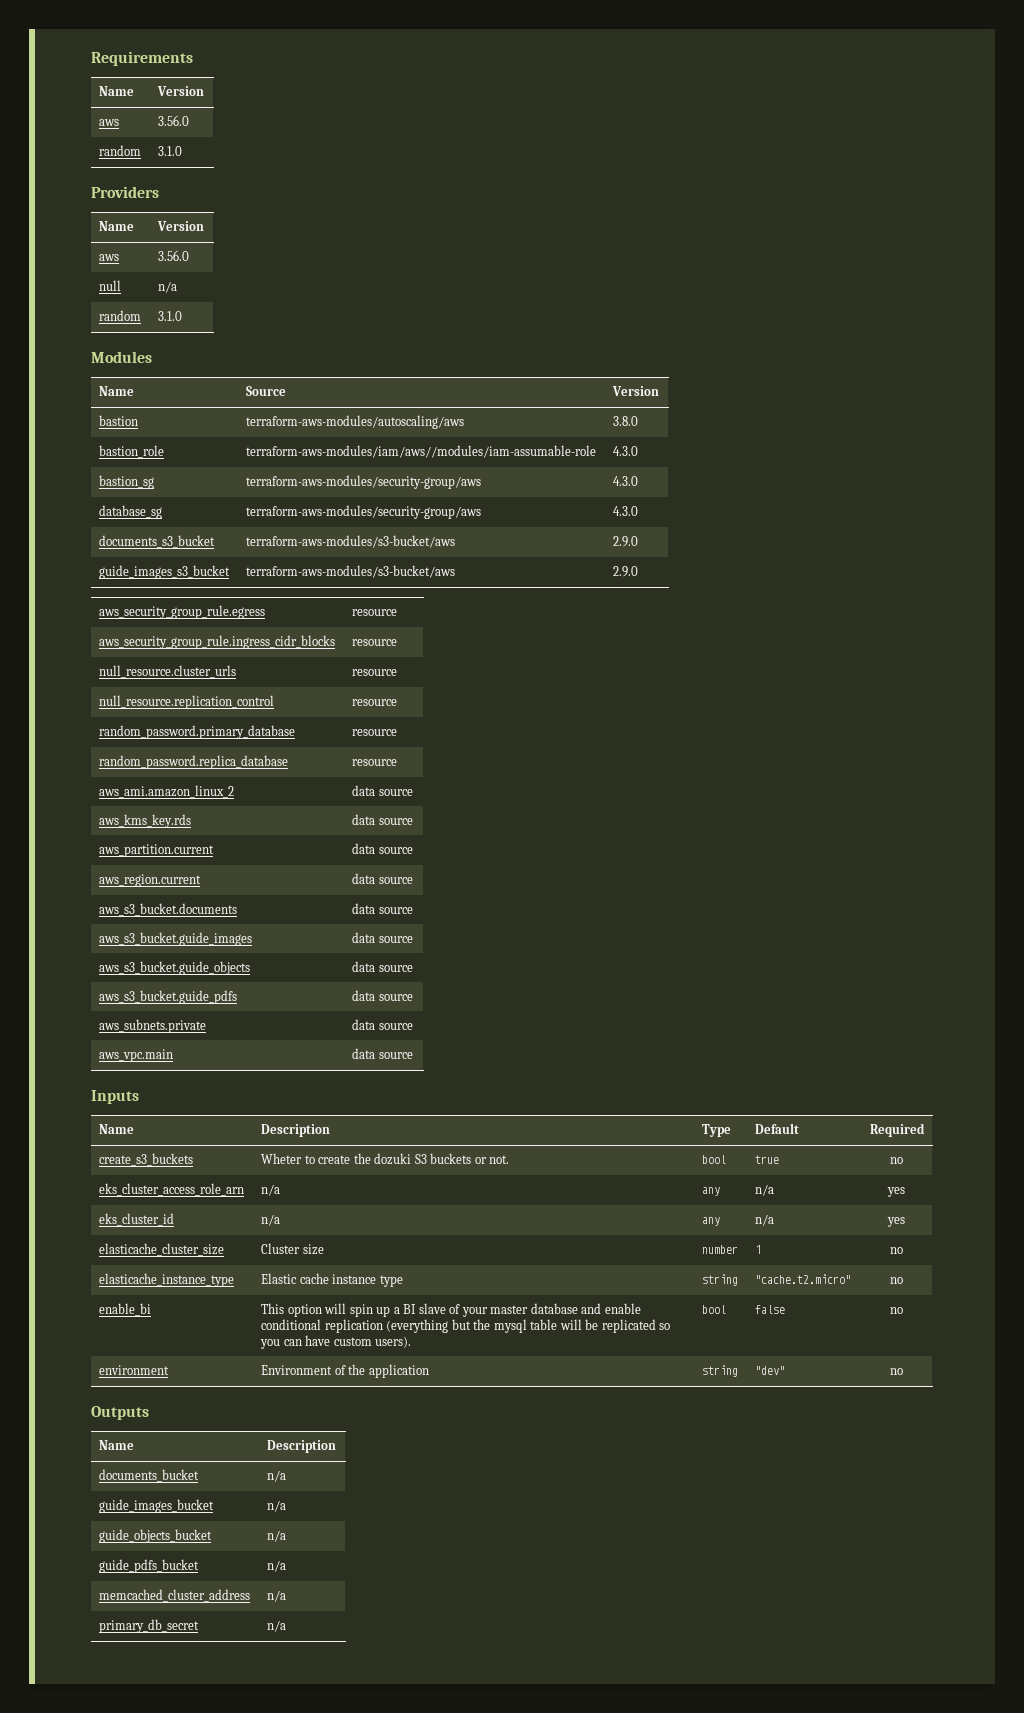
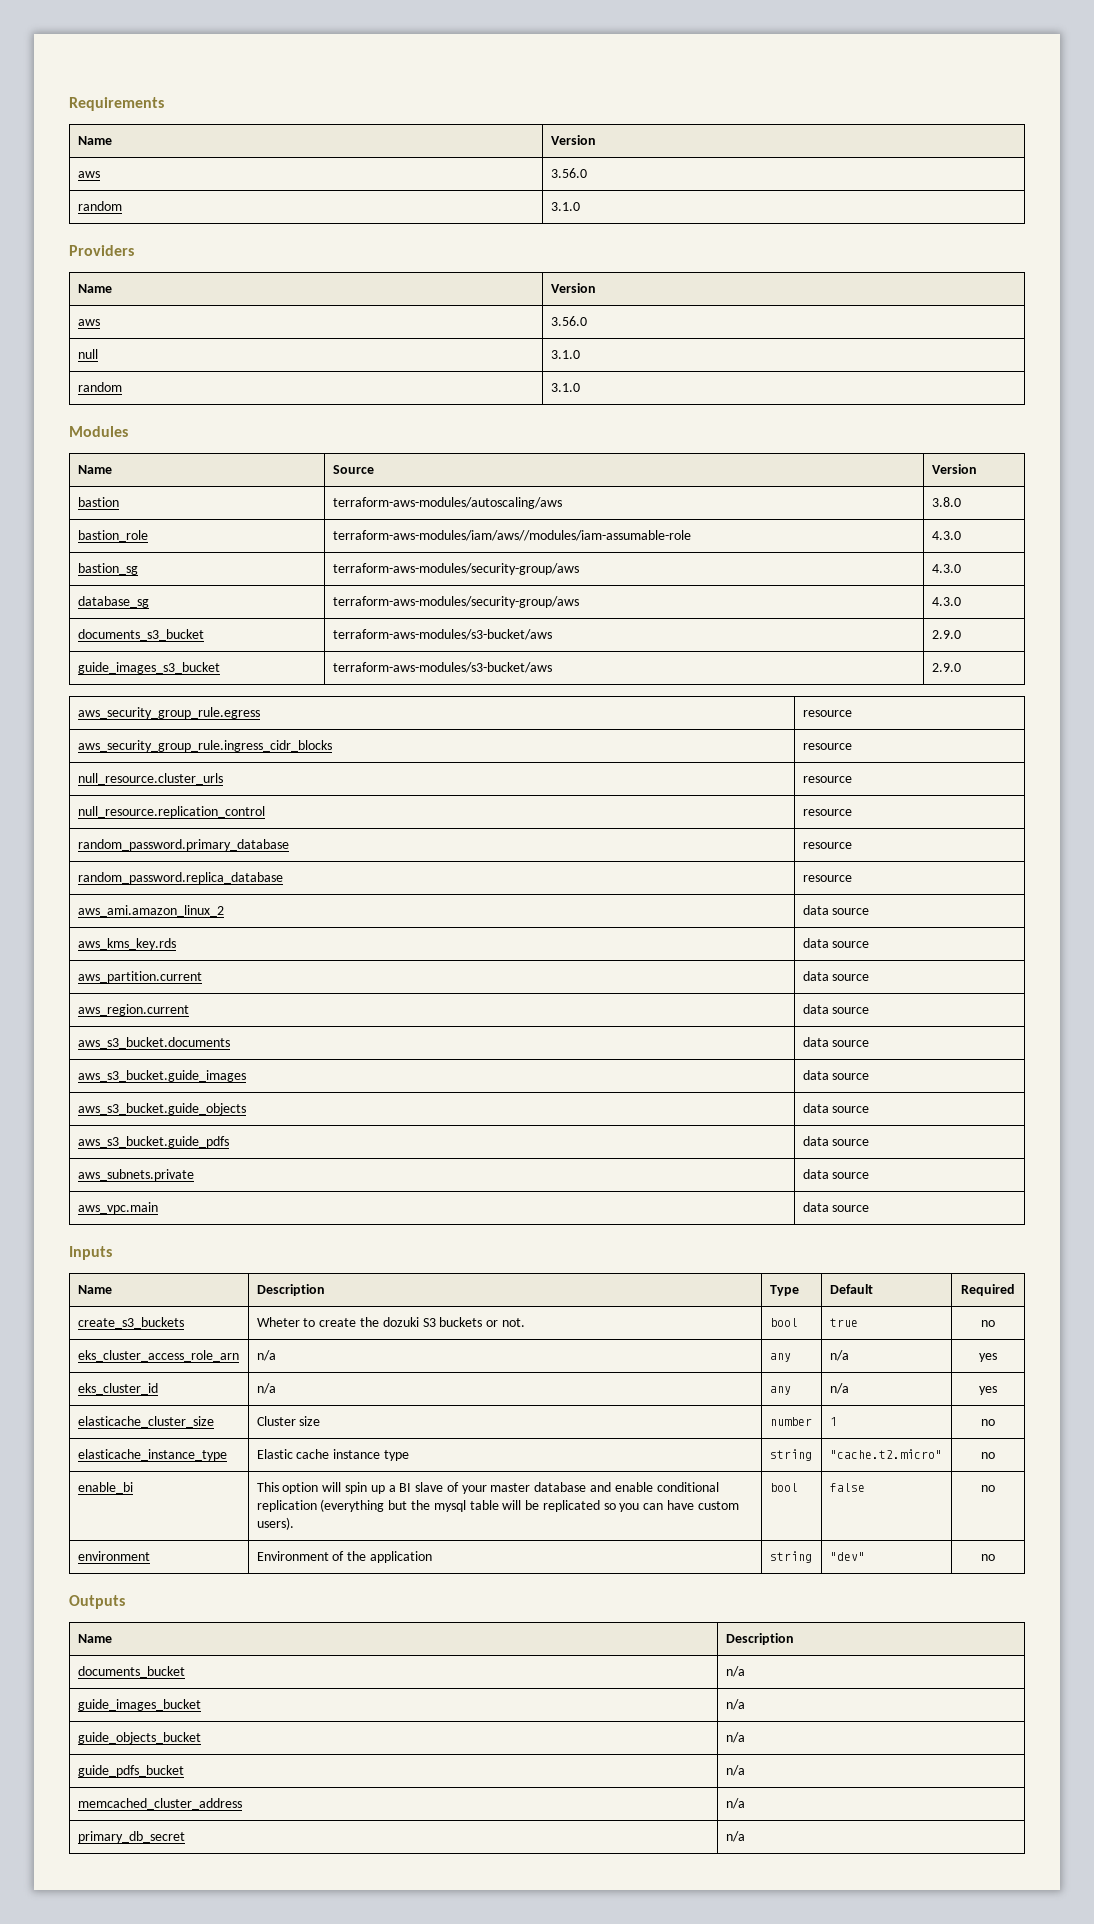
- null | n/a
+ null | 3.1.0

